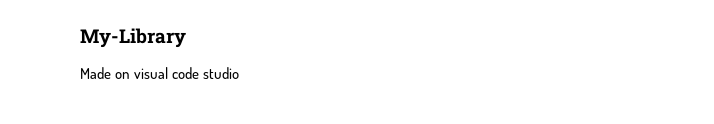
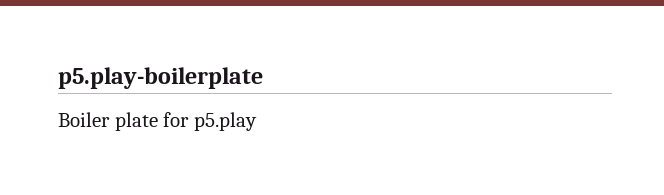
- My-Library
- Made on visual code studio
+ p5.play-boilerplate
+ Boiler plate for p5.play

